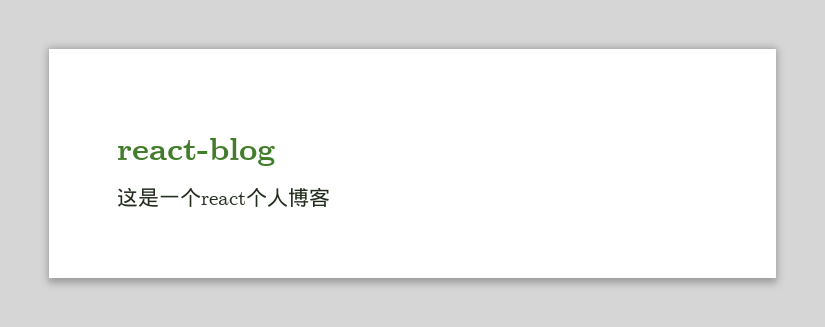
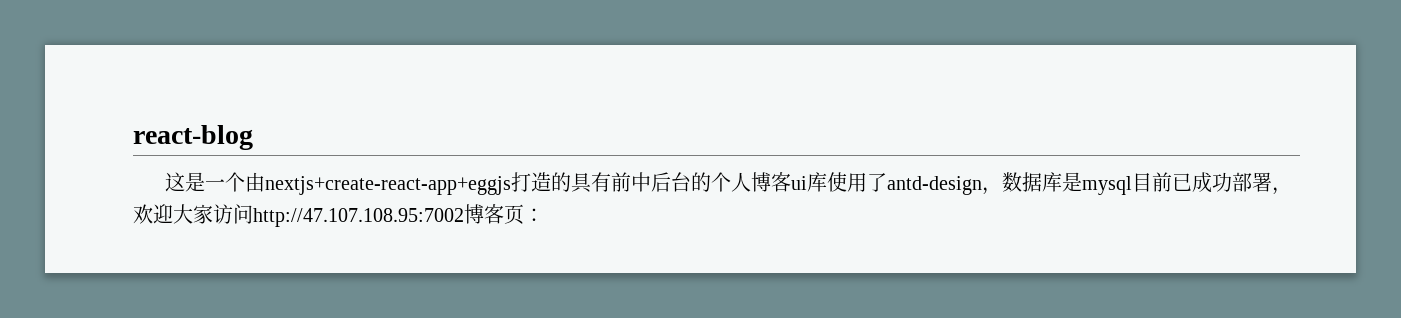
- 这是一个react个人博客
+ 这是一个由nextjs+create-react-app+eggjs打造的具有前中后台的个人博客ui库使用了antd-design，数据库是mysql目前已成功部署，欢迎大家访问http://47.107.108.95:7002博客页：

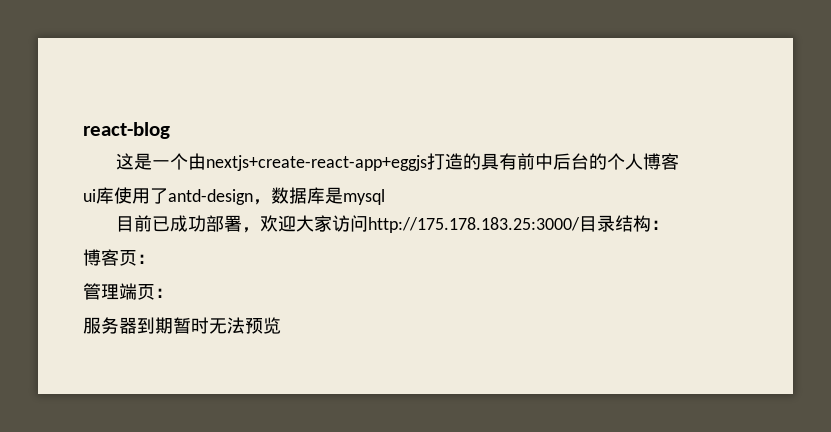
- 这是一个由nextjs+create-react-app+eggjs打造的具有前中后台的个人博客ui库使用了antd-design，数据库是mysql目前已成功部署，欢迎大家访问http://47.107.108.95:7002博客页：
+ 这是一个由nextjs+create-react-app+eggjs打造的具有前中后台的个人博客
+ ui库使用了antd-design，数据库是mysql
+ 目前已成功部署，欢迎大家访问http://175.178.183.25:3000/目录结构：
+ 博客页：
+ 管理端页：
+ 服务器到期暂时无法预览

